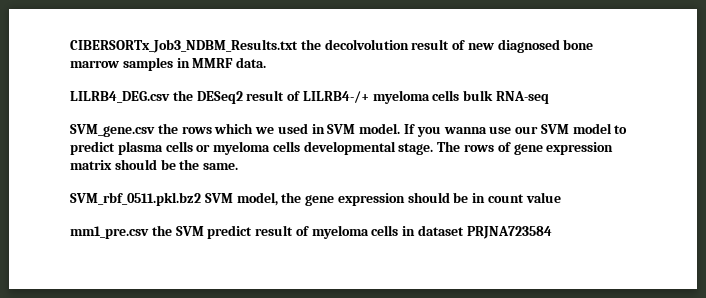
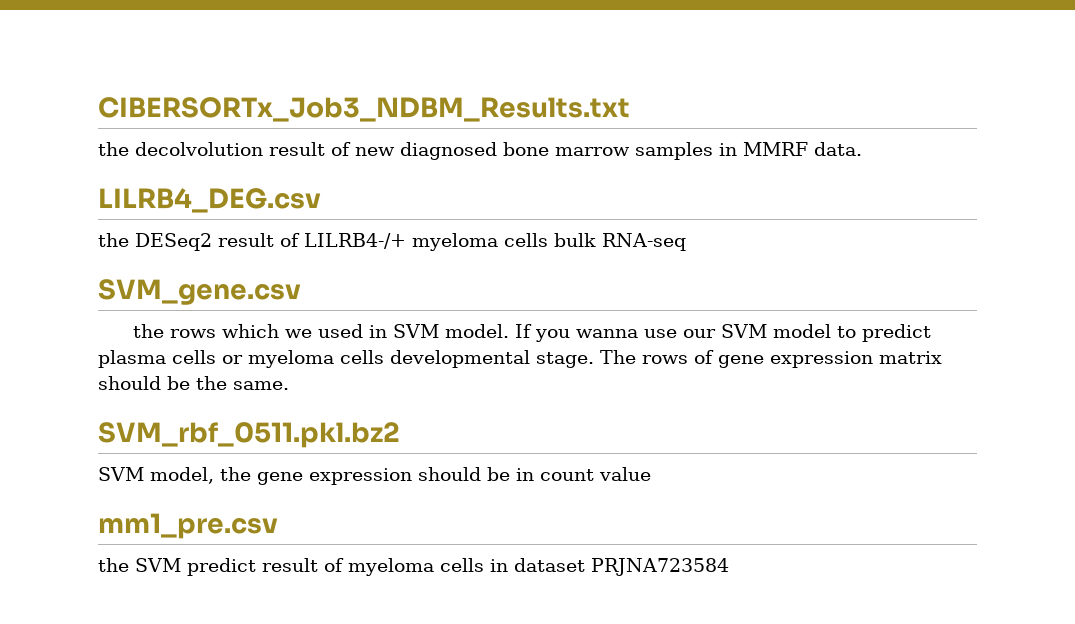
- CIBERSORTx_Job3_NDBM_Results.txt the decolvolution result of new diagnosed bone marrow samples in MMRF data.
+ CIBERSORTx_Job3_NDBM_Results.txt
+ the decolvolution result of new diagnosed bone marrow samples in MMRF data.
- LILRB4_DEG.csv the DESeq2 result of LILRB4-/+ myeloma cells bulk RNA-seq
+ LILRB4_DEG.csv
+ the DESeq2 result of LILRB4-/+ myeloma cells bulk RNA-seq
- SVM_gene.csv the rows which we used in SVM model.
+ SVM_gene.csv
+ the rows which we used in SVM model.
- SVM_rbf_0511.pkl.bz2 SVM model, the gene expression should be in count value
+ SVM_rbf_0511.pkl.bz2
+ SVM model, the gene expression should be in count value
- mm1_pre.csv the SVM predict result of myeloma cells in dataset PRJNA723584
+ mm1_pre.csv
+ the SVM predict result of myeloma cells in dataset PRJNA723584

